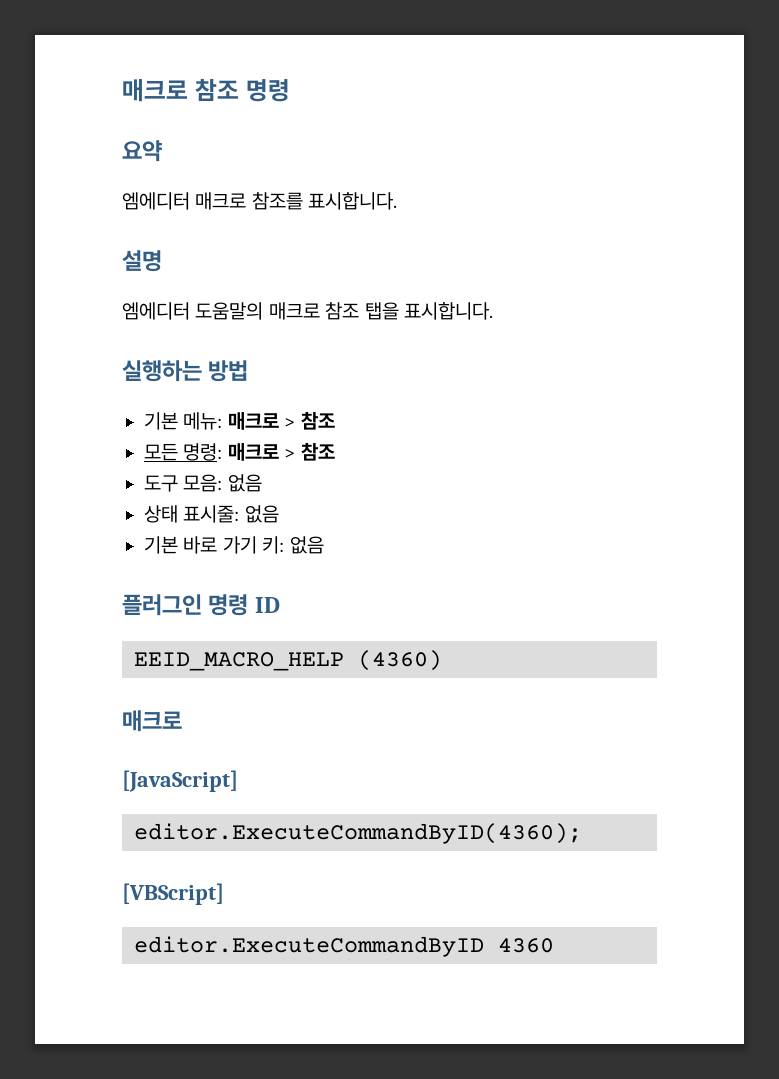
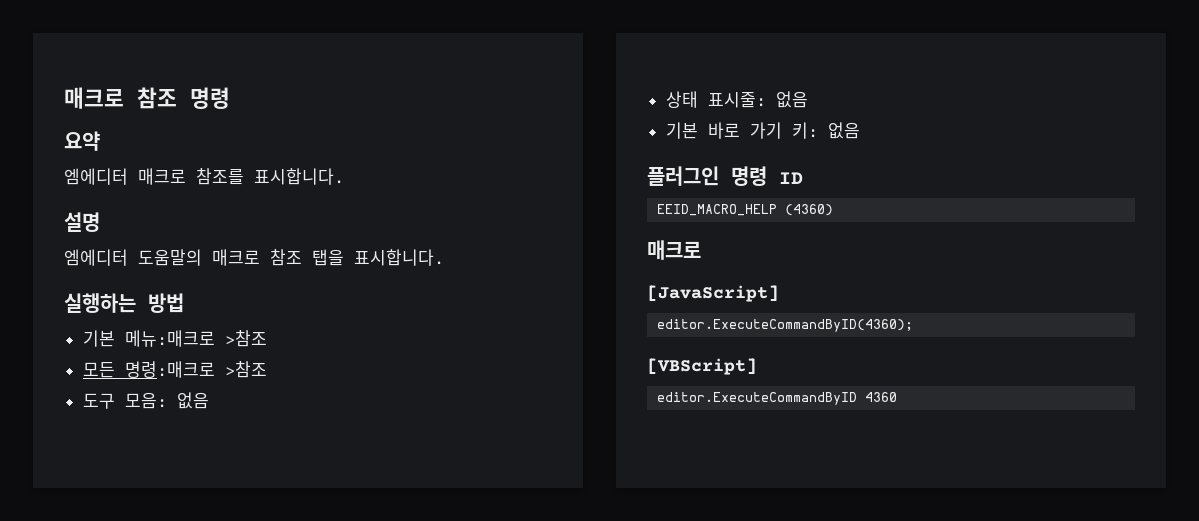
- 기본 메뉴: 매크로 > 참조
- 모든 명령: 매크로 > 참조
+ 기본 메뉴:매크로 >참조
+ 모든 명령:매크로 >참조

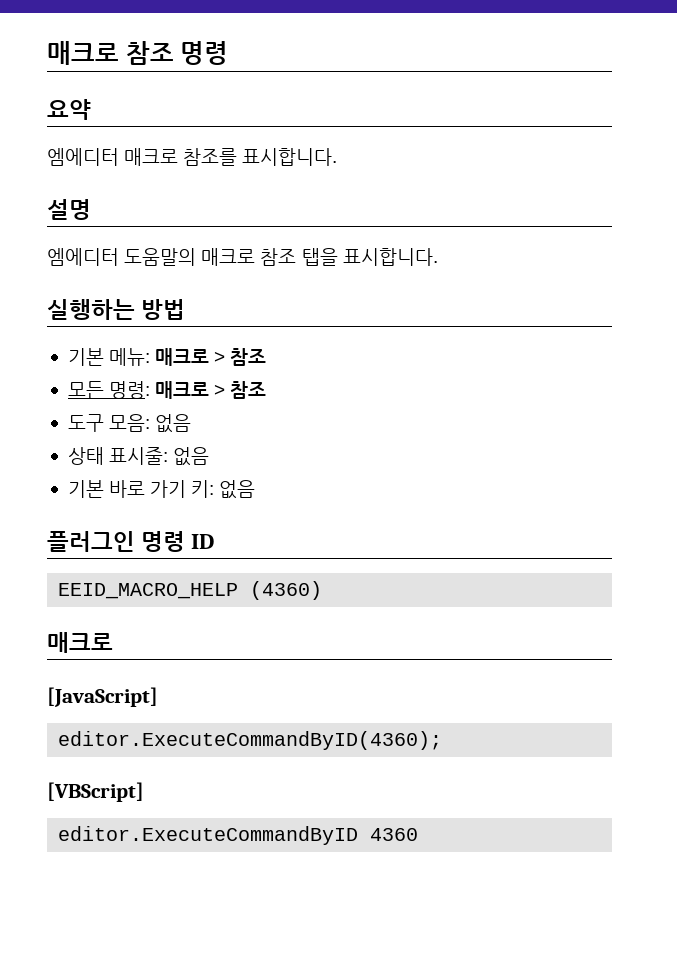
- 기본 메뉴:매크로 >참조
- 모든 명령:매크로 >참조
+ 기본 메뉴: 매크로 > 참조
+ 모든 명령: 매크로 > 참조

